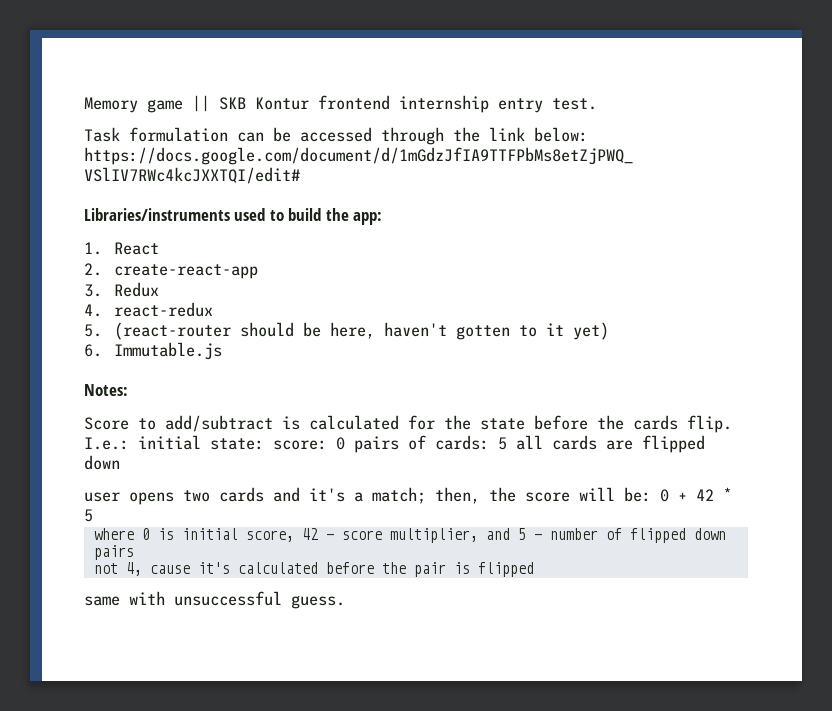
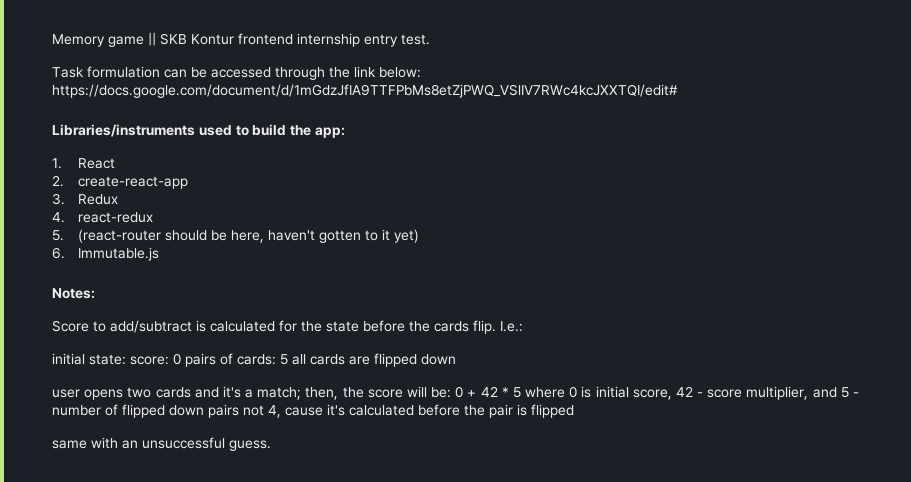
- I.e.: initial state: score: 0 pairs of cards: 5 all cards are flipped down
+ I.e.:
+ initial state: score: 0 pairs of cards: 5 all cards are flipped down
- user opens two cards and it's a match; then, the score will be: 0 + 42 * 5
- where 0 is initial score, 42 - score multiplier, and 5 - number of flipped down pairs
- not 4, cause it's calculated before the pair is flipped
+ user opens two cards and it's a match; then, the score will be: 0 + 42 * 5 where 0 is initial score, 42 - score multiplier, and 5 - number of flipped down pairs not 4, cause it's calculated before the pair is flipped
- same with unsuccessful guess.
+ same with an unsuccessful guess.

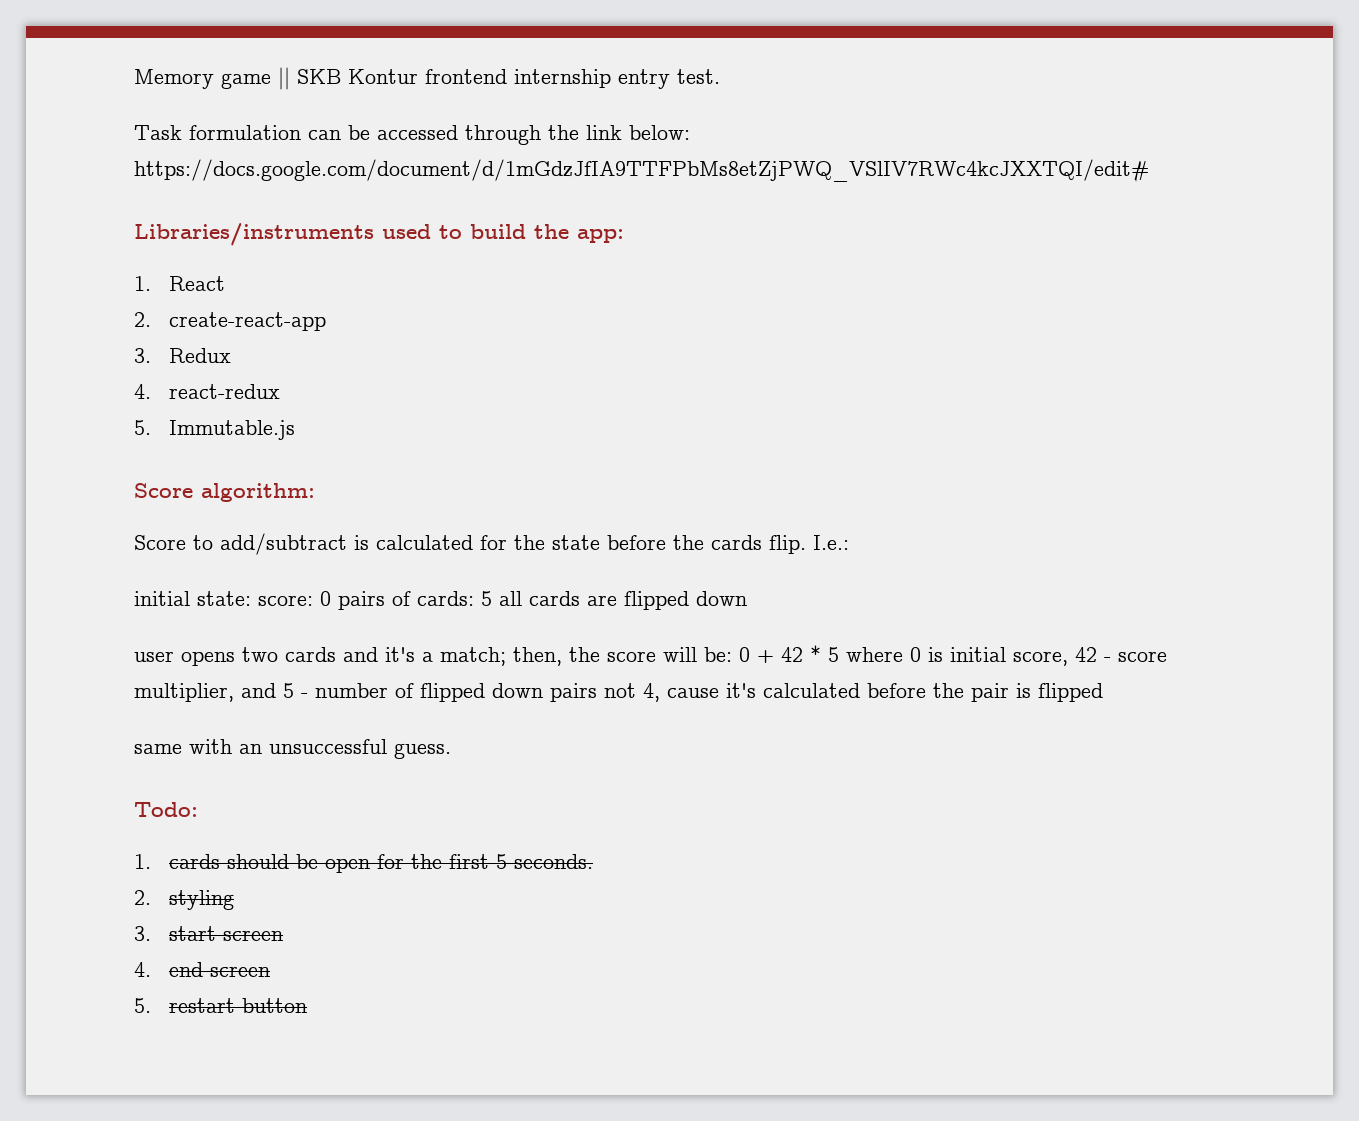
- 5. (react-router should be here, haven't gotten to it yet)
- 6. Immutable.js
+ 5. Immutable.js
- Notes:
+ Score algorithm:
+ Todo:
+ 1. cards should be open for the first 5 seconds.
+ 2. styling
+ 3. start screen
+ 4. end screen
+ 5. restart button

